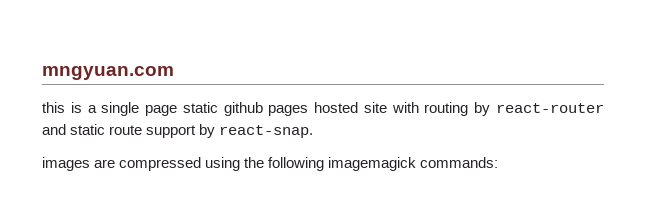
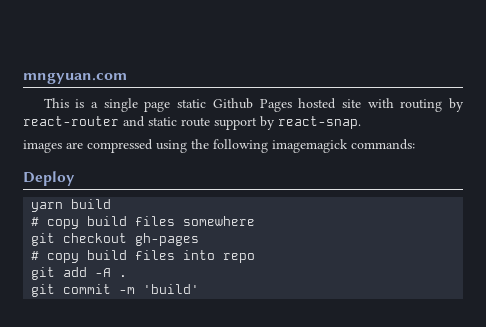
- this is a single page static github pages hosted site with routing by react-router and static route support by react-snap.
+ This is a single page static Github Pages hosted site with routing by react-router and static route support by react-snap.
+ Deploy
+ yarn build
+ # copy build files somewhere
+ git checkout gh-pages
+ # copy build files into repo
+ git add -A .
+ git commit -m 'build'

